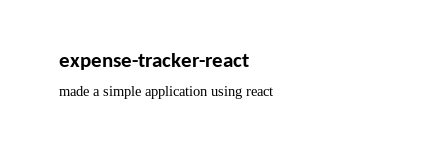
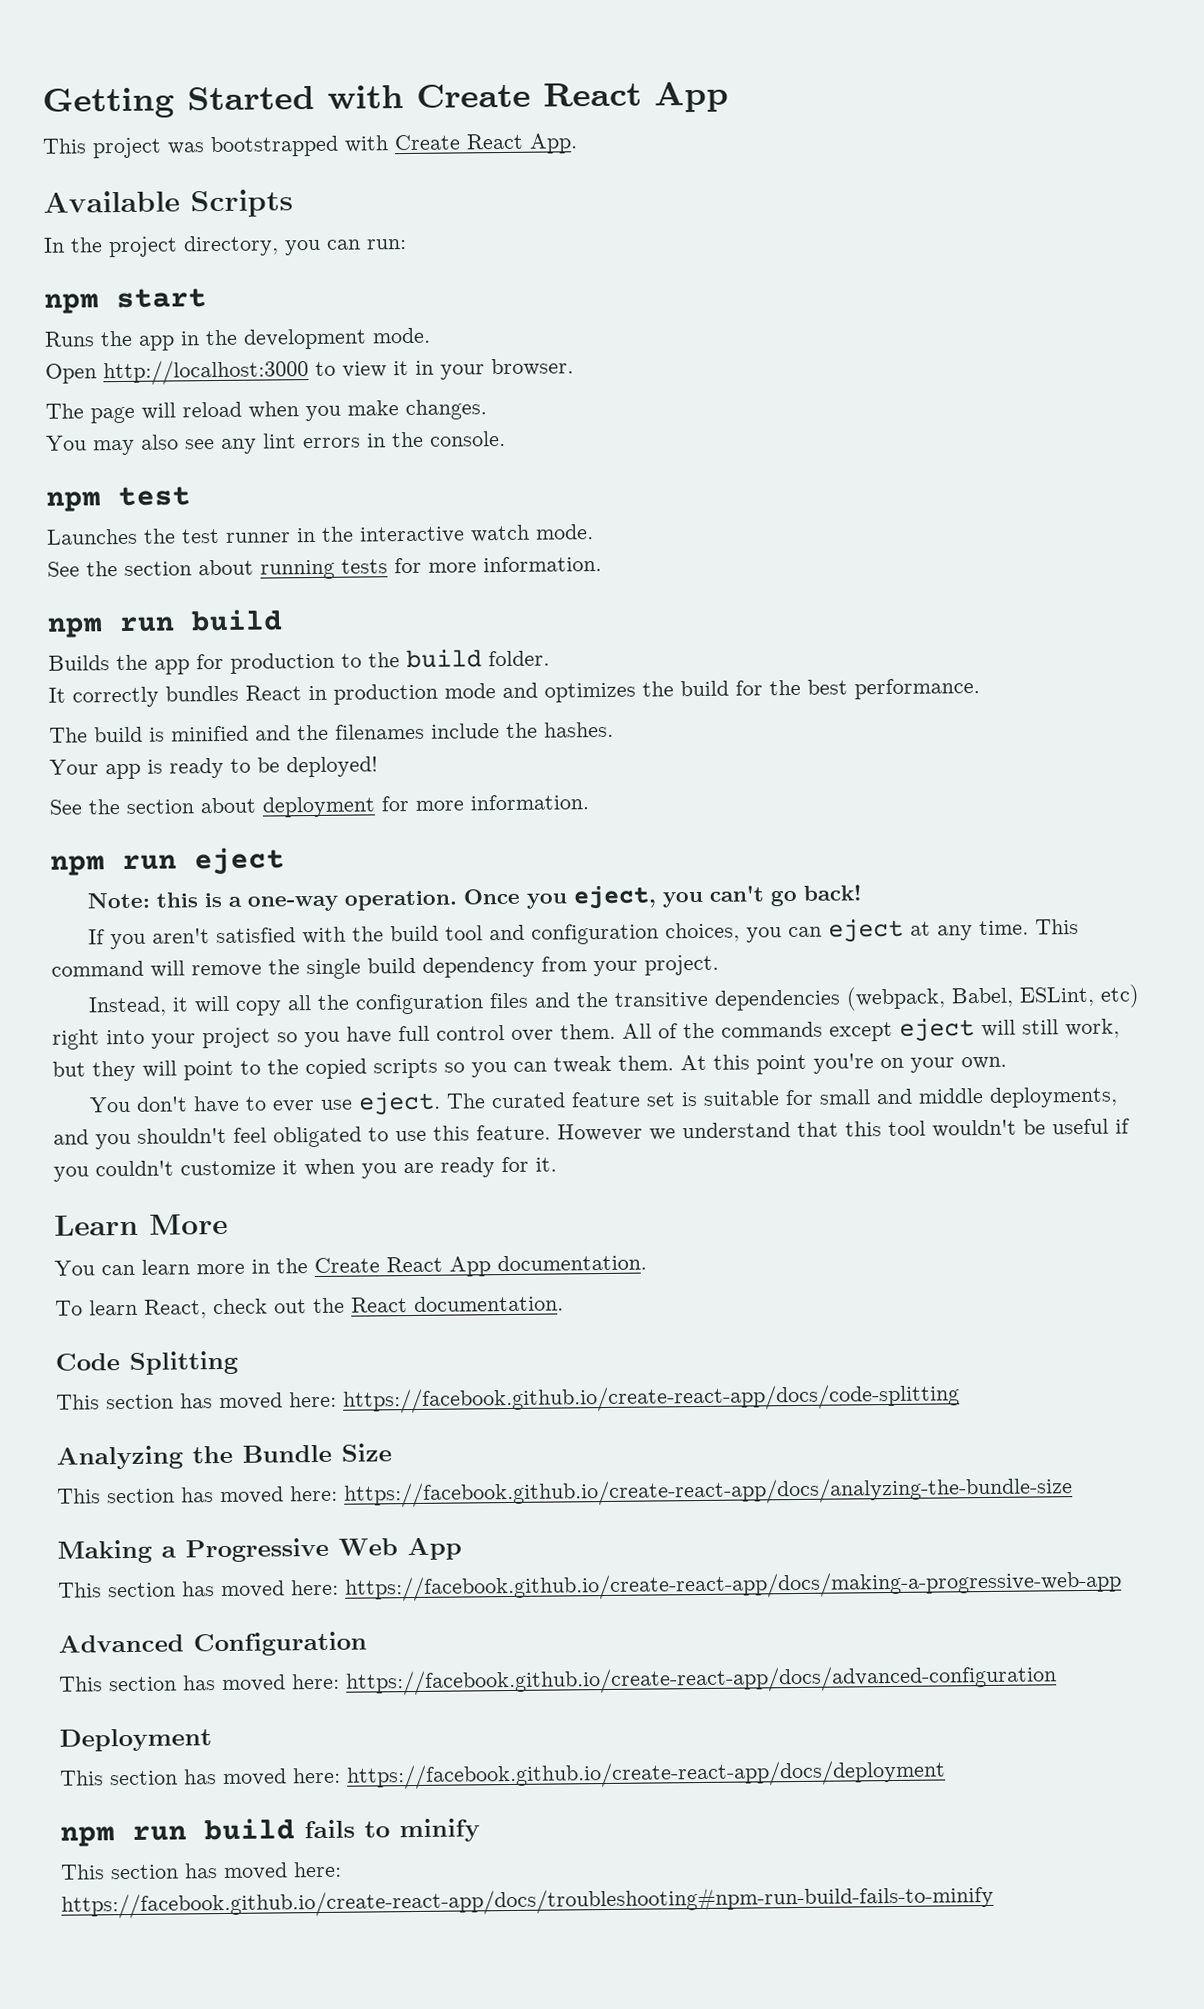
- expense-tracker-react
- made a simple application using react
+ Getting Started with Create React App
+ This project was bootstrapped with Create React App.
+ Available Scripts
+ In the project directory, you can run:
+ npm start
+ Runs the app in the development mode.
+ Open http://localhost:3000 to view it in your browser.
+ The page will reload when you make changes.
+ You may also see any lint errors in the console.
+ npm test
+ Launches the test runner in the interactive watch mode.
+ See the section about running tests for more information.
+ npm run build
+ Builds the app for production to the build folder.
+ It correctly bundles React in production mode and optimizes the build for the best performance.
+ The build is minified and the filenames include the hashes.
+ Your app is ready to be deployed!
+ See the section about deployment for more information.
+ npm run eject
+ Note: this is a one-way operation. Once you eject, you can't go back!
+ If you aren't satisfied with the build tool and configuration choices, you can eject at any time. This command will remove the single build dependency from your project.
+ Instead, it will copy all the configuration files and the transitive dependencies (webpack, Babel, ESLint, etc) right into your project so you have full control over them. All of the commands except eject will still work, but they will point to the copied scripts so you can tweak them. At this point you're on your own.
+ You don't have to ever use eject. The curated feature set is suitable for small and middle deployments, and you shouldn't feel obligated to use this feature. However we understand that this tool wouldn't be useful if you couldn't customize it when you are ready for it.
+ Learn More
+ You can learn more in the Create React App documentation.
+ To learn React, check out the React documentation.
+ Code Splitting
+ This section has moved here: https://facebook.github.io/create-react-app/docs/code-splitting
+ Analyzing the Bundle Size
+ This section has moved here: https://facebook.github.io/create-react-app/docs/analyzing-the-bundle-size
+ Making a Progressive Web App
+ This section has moved here: https://facebook.github.io/create-react-app/docs/making-a-progressive-web-app
+ Advanced Configuration
+ This section has moved here: https://facebook.github.io/create-react-app/docs/advanced-configuration
+ Deployment
+ This section has moved here: https://facebook.github.io/create-react-app/docs/deployment
+ npm run build fails to minify
+ This section has moved here: https://facebook.github.io/create-react-app/docs/troubleshooting#npm-run-build-fails-to-minify

